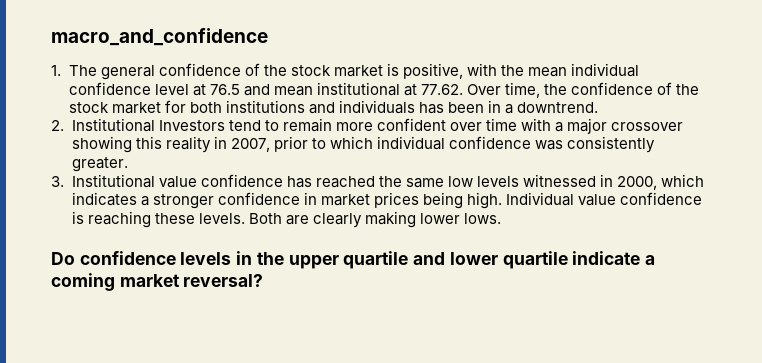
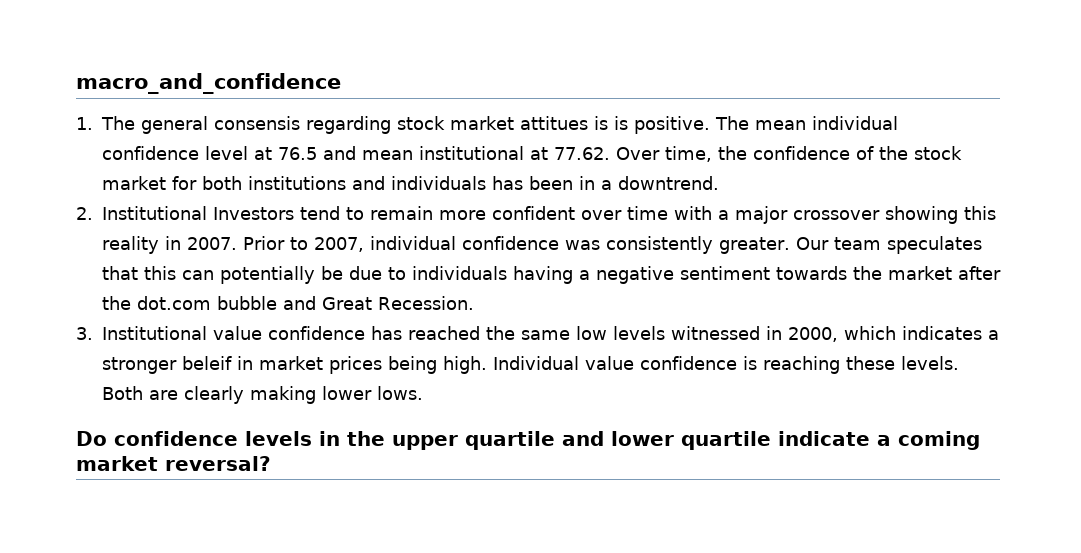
- 1. The general confidence of the stock market is positive, with the mean individual confidence level at 76.5 and mean institutional at 77.62. Over time, the confidence of the stock market for both institutions and individuals has been in a downtrend.
+ 1. The general consensis regarding stock market attitues is is positive. The mean individual confidence level at 76.5 and mean institutional at 77.62. Over time, the confidence of the stock market for both institutions and individuals has been in a downtrend.
- 2. Institutional Investors tend to remain more confident over time with a major crossover showing this reality in 2007, prior to which individual confidence was consistently greater.
+ 2. Institutional Investors tend to remain more confident over time with a major crossover showing this reality in 2007. Prior to 2007, individual confidence was consistently greater. Our team speculates that this can potentially be due to individuals having a negative sentiment towards the market after the dot.com bubble and Great Recession.
- 3. Institutional value confidence has reached the same low levels witnessed in 2000, which indicates a stronger confidence in market prices being high.
+ 3. Institutional value confidence has reached the same low levels witnessed in 2000, which indicates a stronger beleif in market prices being high.

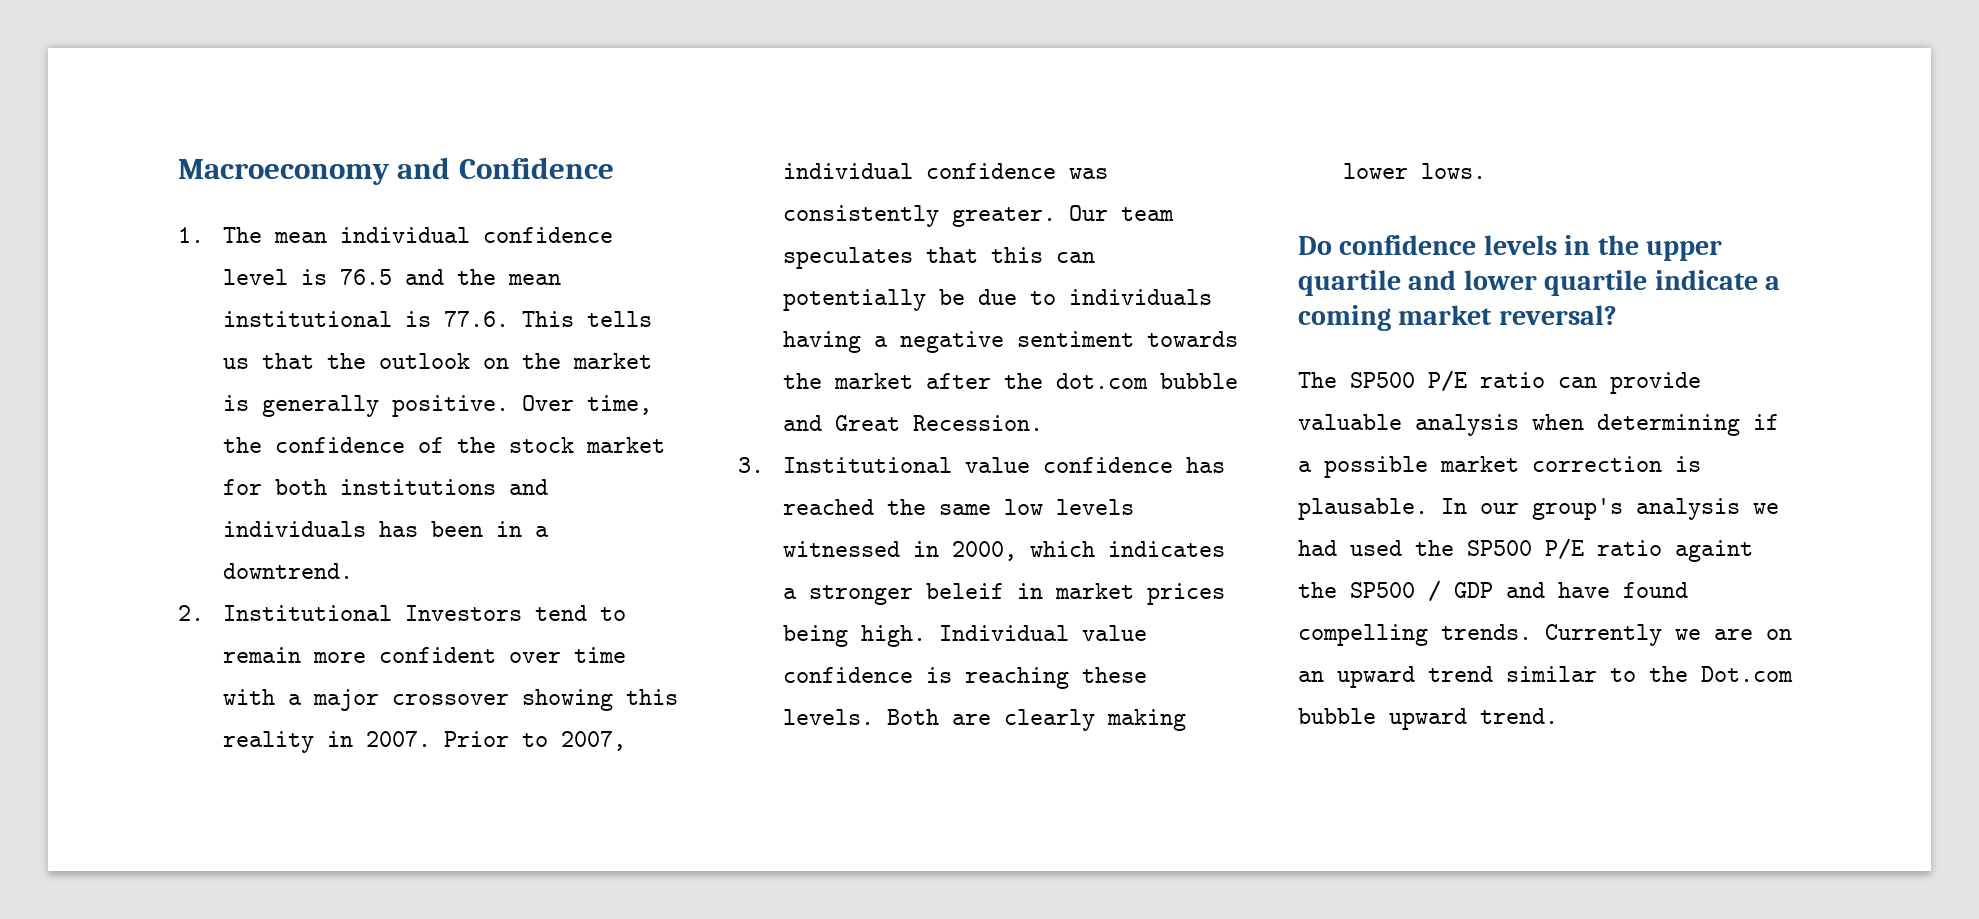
- macro_and_confidence
+ Macroeconomy and Confidence
- 1. The general consensis regarding stock market attitues is is positive. The mean individual confidence level at 76.5 and mean institutional at 77.62. Over time, the confidence of the stock market for both institutions and individuals has been in a downtrend.
+ 1. The mean individual confidence level is 76.5 and the mean institutional is 77.6. This tells us that the outlook on the market is generally positive. Over time, the confidence of the stock market for both institutions and individuals has been in a downtrend.
+ The SP500 P/E ratio can provide valuable analysis when determining if a possible market correction is plausable. In our group's analysis we had used the SP500 P/E ratio againt the SP500 / GDP and have found compelling trends. Currently we are on an upward trend similar to the Dot.com bubble upward trend.

